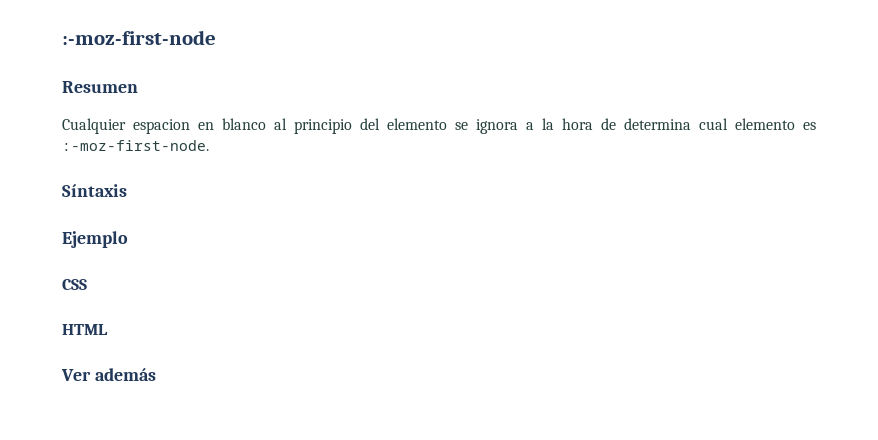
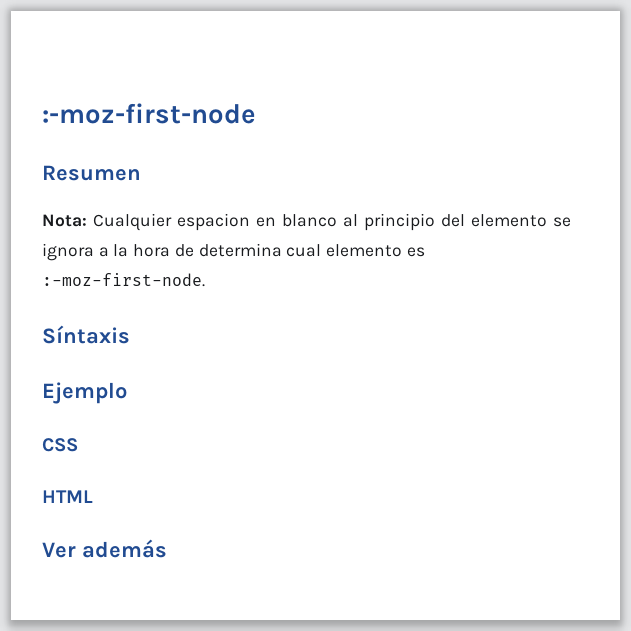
- Cualquier espacion en blanco al principio del elemento se ignora a la hora de determina cual elemento es :-moz-first-node.
+ Nota: Cualquier espacion en blanco al principio del elemento se ignora a la hora de determina cual elemento es :-moz-first-node.

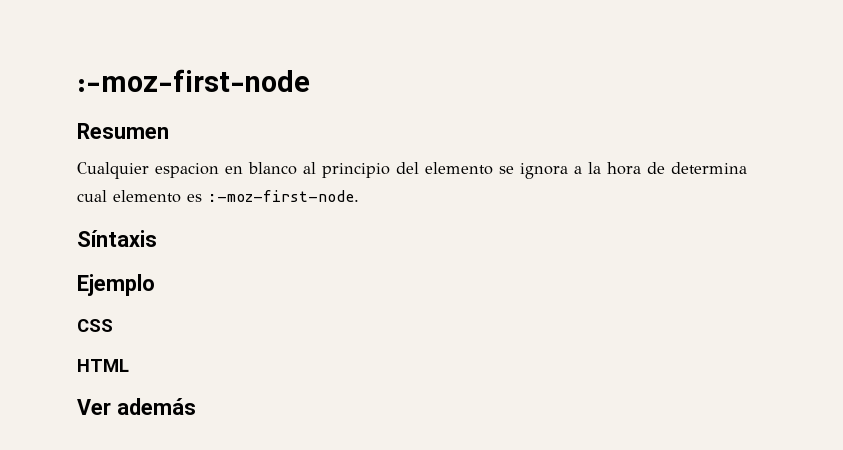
- Nota: Cualquier espacion en blanco al principio del elemento se ignora a la hora de determina cual elemento es :-moz-first-node.
+ Cualquier espacion en blanco al principio del elemento se ignora a la hora de determina cual elemento es :-moz-first-node.

